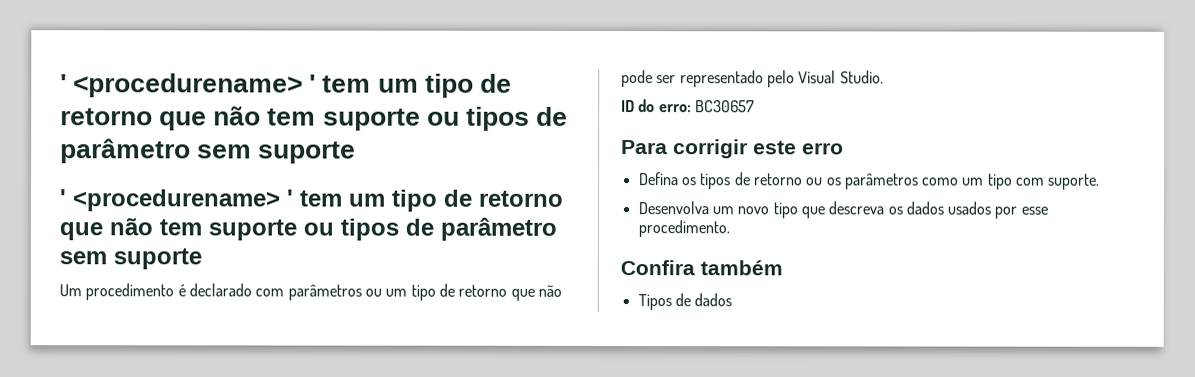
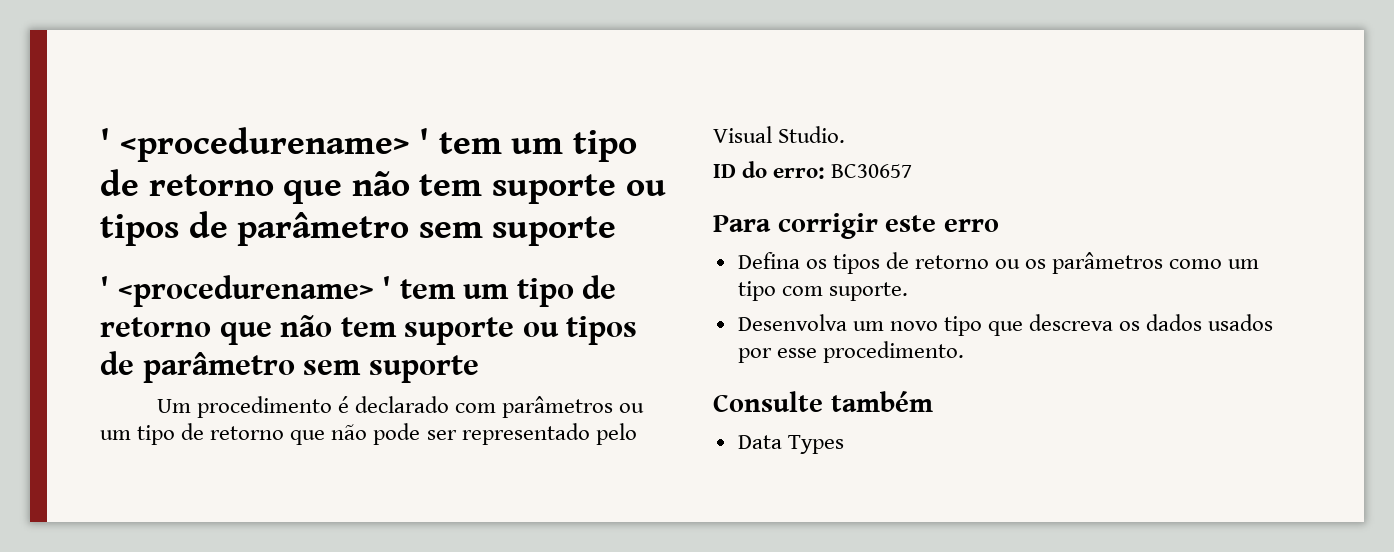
- Confira também
+ Consulte também
- Tipos de dados
+ Data Types

